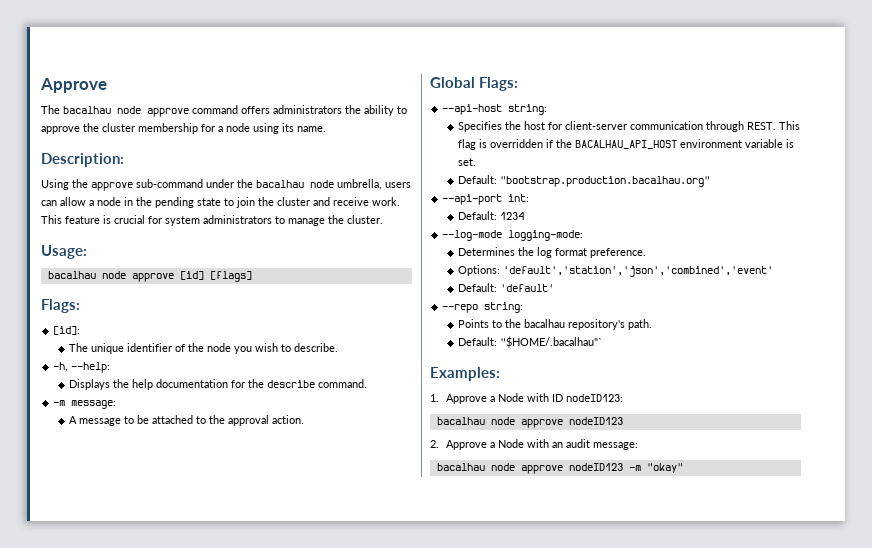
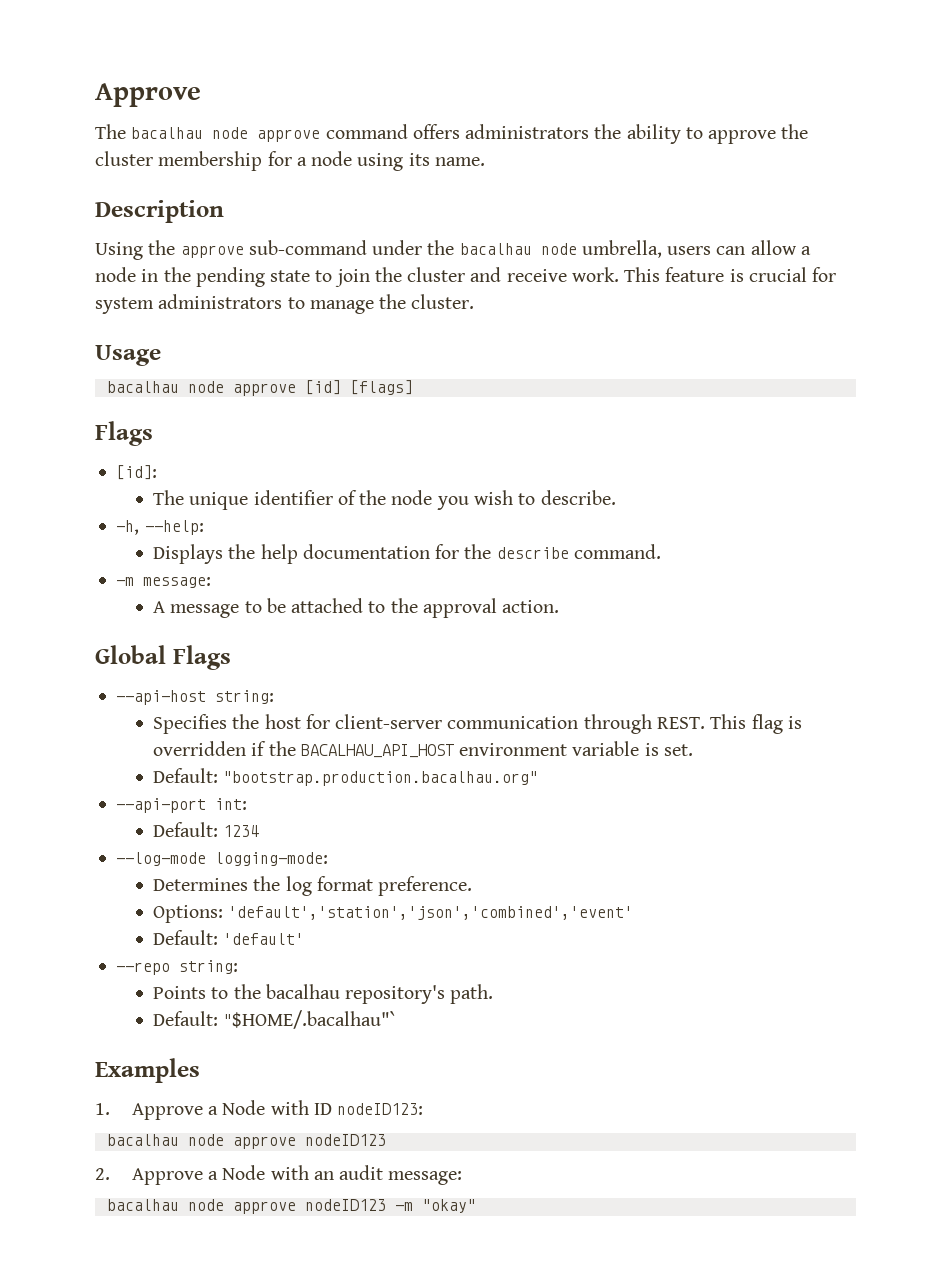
- Description:
+ Description
- Usage:
+ Usage
  bacalhau node approve [id] [flags]
- Flags:
+ Flags
- Global Flags:
+ Global Flags
- Examples:
+ Examples

